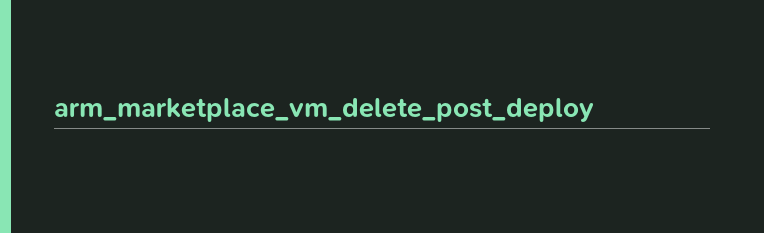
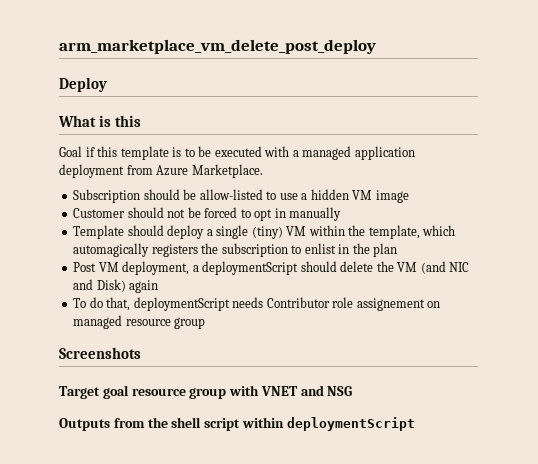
+ Deploy
+ What is this
+ Goal if this template is to be executed with a managed application deployment from Azure Marketplace.
+ Subscription should be allow-listed to use a hidden VM image
+ Customer should not be forced to opt in manually
+ Template should deploy a single (tiny) VM within the template, which automagically registers the subscription to enlist in the plan
+ Post VM deployment, a deploymentScript should delete the VM (and NIC and Disk) again
+ To do that, deploymentScript needs Contributor role assignement on managed resource group
+ Screenshots
+ Target goal resource group with VNET and NSG
+ Outputs from the shell script within deploymentScript

